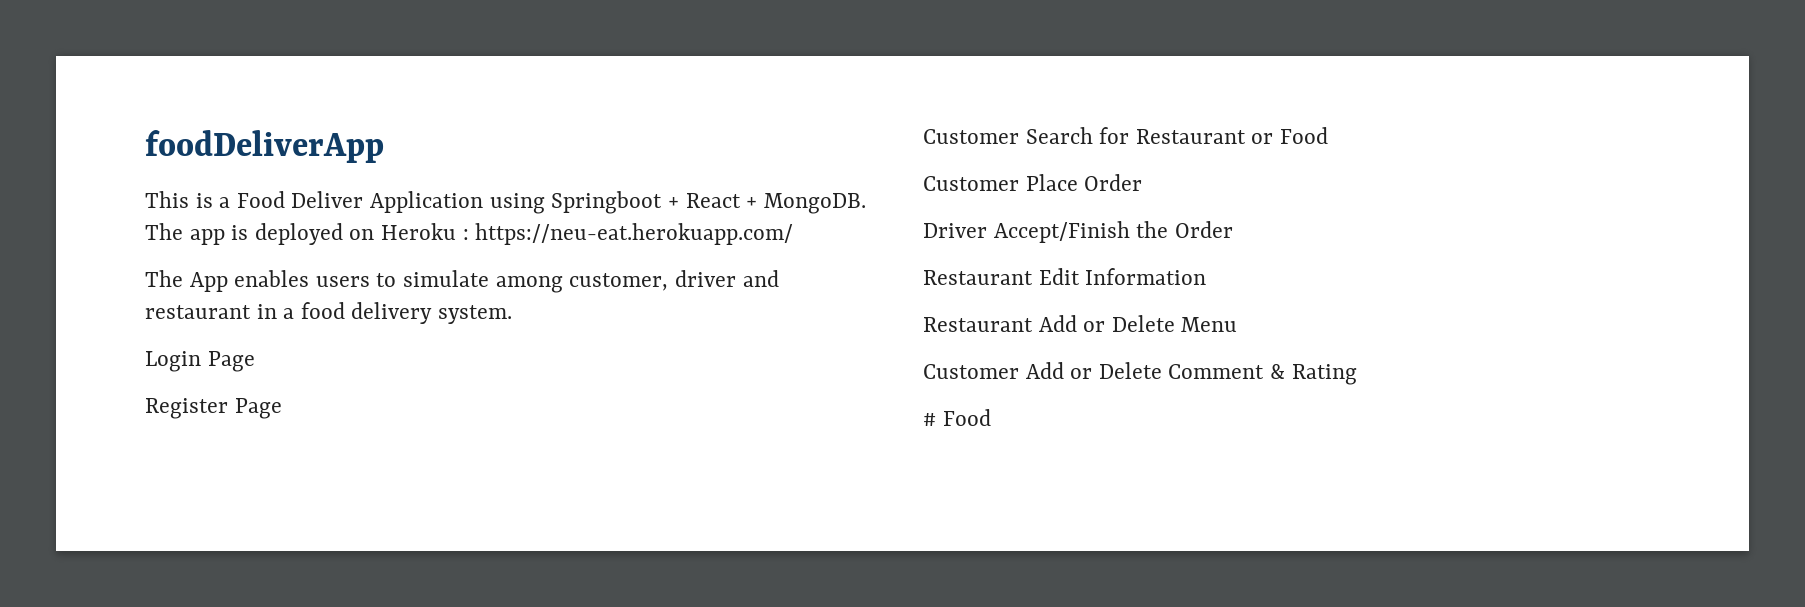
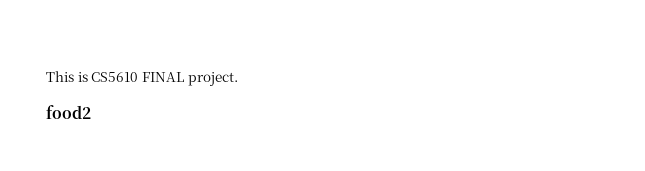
- foodDeliverApp
- This is a Food Deliver Application using Springboot + React + MongoDB. The app is deployed on Heroku : https://neu-eat.herokuapp.com/
- The App enables users to simulate among customer, driver and restaurant in a food delivery system.
- Login Page
- Register Page
- Customer Search for Restaurant or Food
- Customer Place Order
- Driver Accept/Finish the Order
- Restaurant Edit Information
- Restaurant Add or Delete Menu
- Customer Add or Delete Comment & Rating
- # Food
+ This is CS5610 FINAL project.
+ food2

